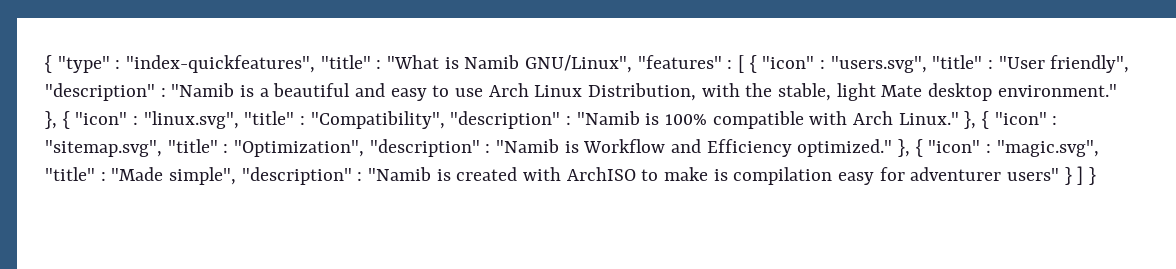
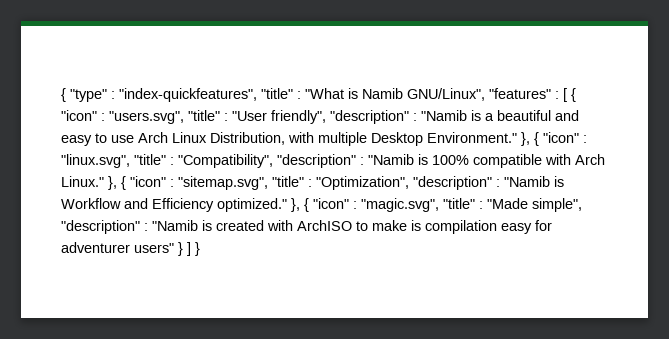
- { "type" : "index-quickfeatures", "title" : "What is Namib GNU/Linux", "features" : [ { "icon" : "users.svg", "title" : "User friendly", "description" : "Namib is a beautiful and easy to use Arch Linux Distribution, with the stable, light Mate desktop environment."
+ { "type" : "index-quickfeatures", "title" : "What is Namib GNU/Linux", "features" : [ { "icon" : "users.svg", "title" : "User friendly", "description" : "Namib is a beautiful and easy to use Arch Linux Distribution, with multiple Desktop Environment."

